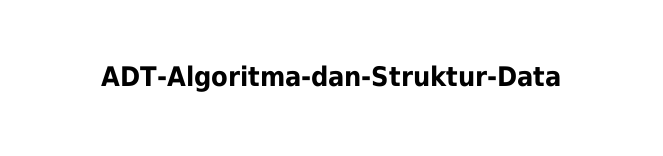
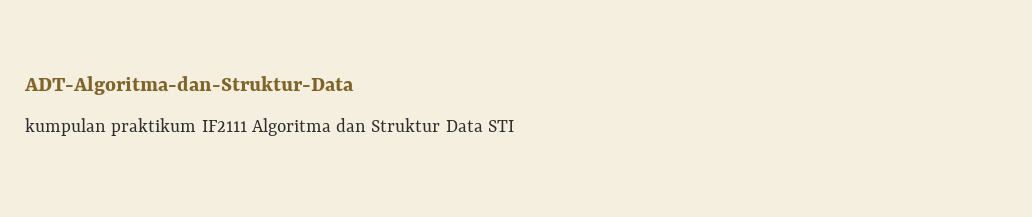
+ kumpulan praktikum IF2111 Algoritma dan Struktur Data STI

